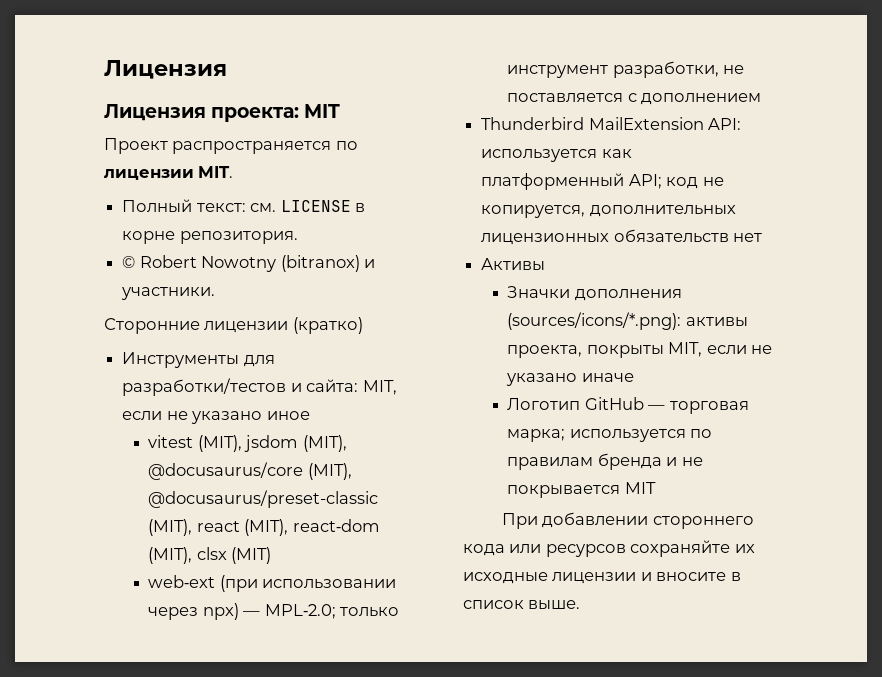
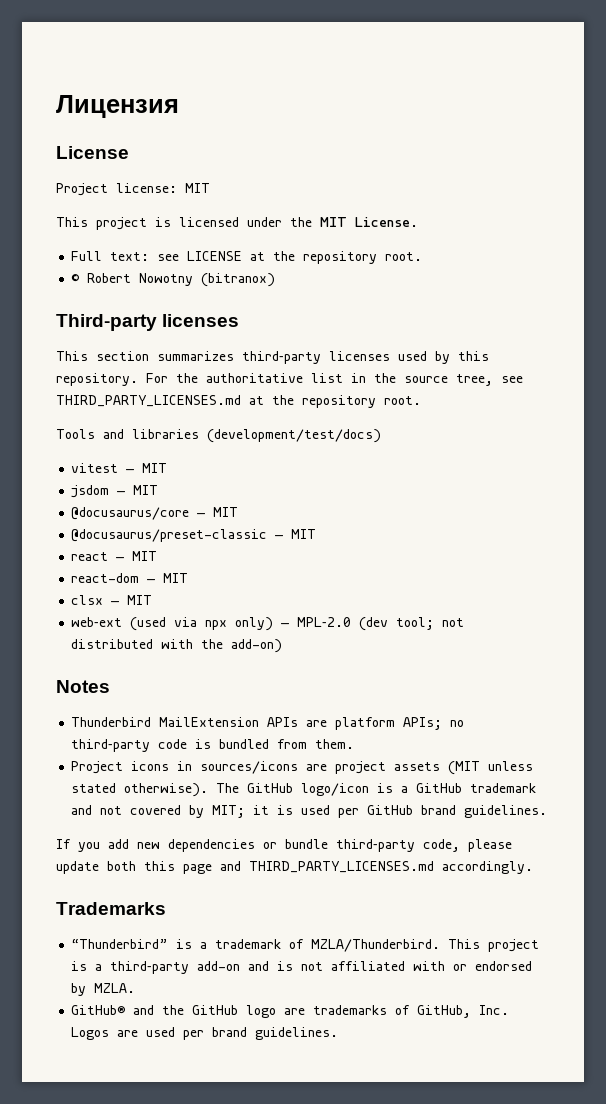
- Лицензия проекта: MIT
- Проект распространяется по лицензии MIT.
- Полный текст: см. LICENSE в корне репозитория.
- © Robert Nowotny (bitranox) и участники.
- Сторонние лицензии (кратко)
- Инструменты для разработки/тестов и сайта: MIT, если не указано иное
- vitest (MIT), jsdom (MIT), @docusaurus/core (MIT), @docusaurus/preset-classic (MIT), react (MIT), react‑dom (MIT), clsx (MIT)
- web‑ext (при использовании через npx) — MPL‑2.0; только инструмент разработки, не поставляется с дополнением
- Thunderbird MailExtension API: используется как платформенный API; код не копируется, дополнительных лицензионных обязательств нет
- Активы
- Значки дополнения (sources/icons/*.png): активы проекта, покрыты MIT, если не указано иначе
- Логотип GitHub — торговая марка; используется по правилам бренда и не покрывается MIT
- При добавлении стороннего кода или ресурсов сохраняйте их исходные лицензии и вносите в список выше.
+ License
+ Project license: MIT
+ This project is licensed under the MIT License.
+ Full text: see LICENSE at the repository root.
+ © Robert Nowotny (bitranox)
+ Third‑party licenses
+ This section summarizes third‑party licenses used by this repository. For the authoritative list in the source tree, see THIRD_PARTY_LICENSES.md at the repository root.
+ Tools and libraries (development/test/docs)
+ vitest — MIT
+ jsdom — MIT
+ @docusaurus/core — MIT
+ @docusaurus/preset-classic — MIT
+ react — MIT
+ react-dom — MIT
+ clsx — MIT
+ web‑ext (used via npx only) — MPL‑2.0 (dev tool; not distributed with the add-on)
+ Notes
+ Thunderbird MailExtension APIs are platform APIs; no third‑party code is bundled from them.
+ Project icons in sources/icons are project assets (MIT unless stated otherwise). The GitHub logo/icon is a GitHub trademark and not covered by MIT; it is used per GitHub brand guidelines.
+ If you add new dependencies or bundle third‑party code, please update both this page and THIRD_PARTY_LICENSES.md accordingly.
+ Trademarks
+ “Thunderbird” is a trademark of MZLA/Thunderbird. This project is a third‑party add-on and is not affiliated with or endorsed by MZLA.
+ GitHub® and the GitHub logo are trademarks of GitHub, Inc. Logos are used per brand guidelines.

